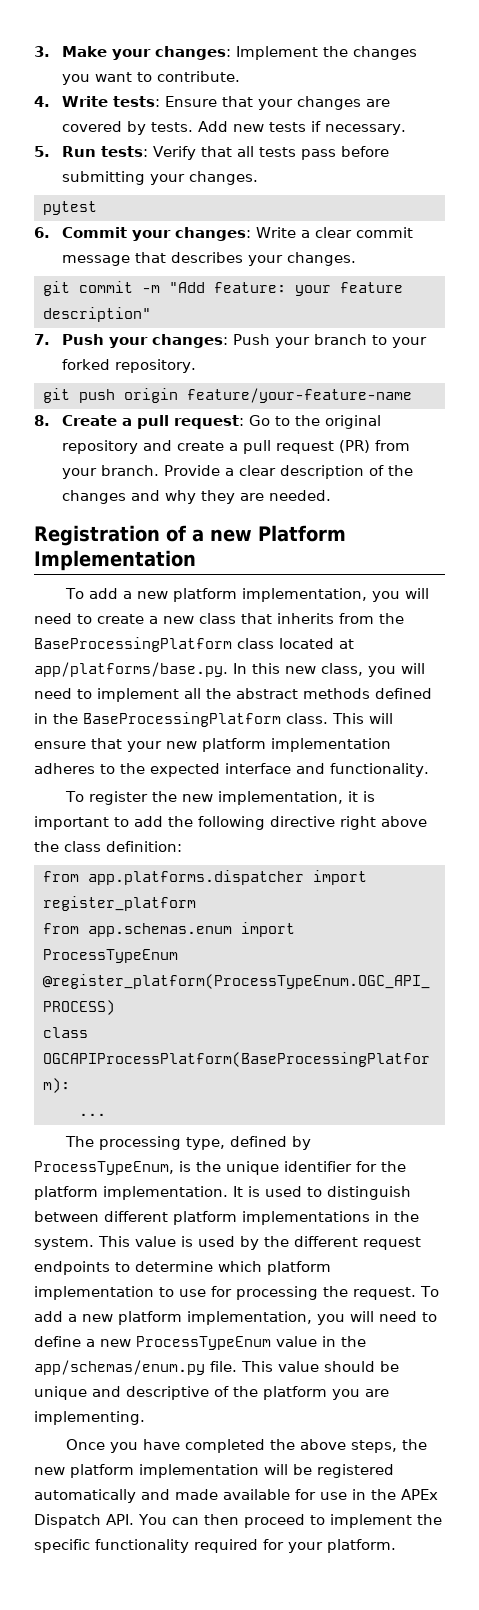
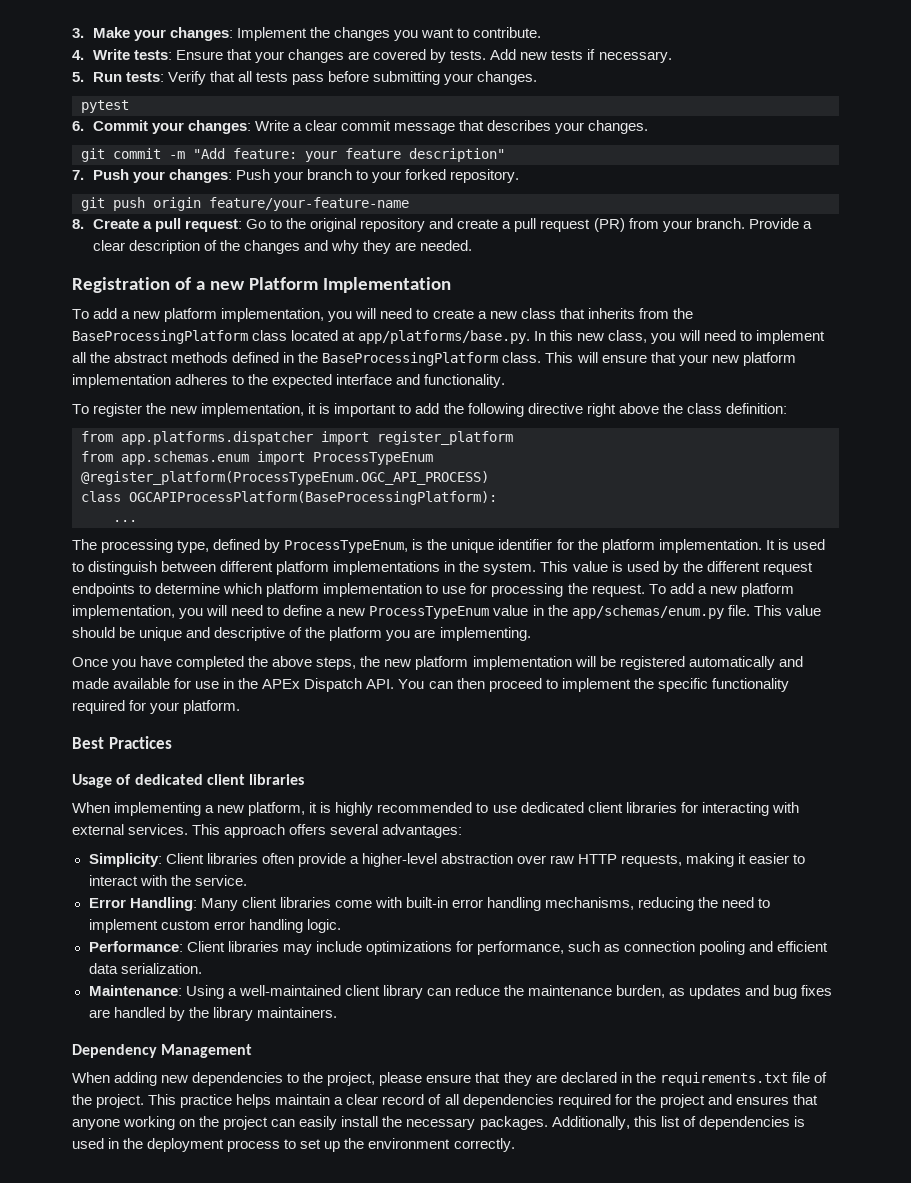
+ Best Practices
+ Usage of dedicated client libraries
+ When implementing a new platform, it is highly recommended to use dedicated client libraries for interacting with external services. This approach offers several advantages:
+ Simplicity: Client libraries often provide a higher-level abstraction over raw HTTP requests, making it easier to interact with the service.
+ Error Handling: Many client libraries come with built-in error handling mechanisms, reducing the need to implement custom error handling logic.
+ Performance: Client libraries may include optimizations for performance, such as connection pooling and efficient data serialization.
+ Maintenance: Using a well-maintained client library can reduce the maintenance burden, as updates and bug fixes are handled by the library maintainers.
+ Dependency Management
+ When adding new dependencies to the project, please ensure that they are declared in the requirements.txt file of the project. This practice helps maintain a clear record of all dependencies required for the project and ensures that anyone working on the project can easily install the necessary packages. Additionally, this list of dependencies is used in the deployment process to set up the environment correctly.

